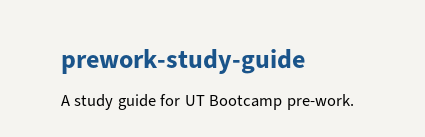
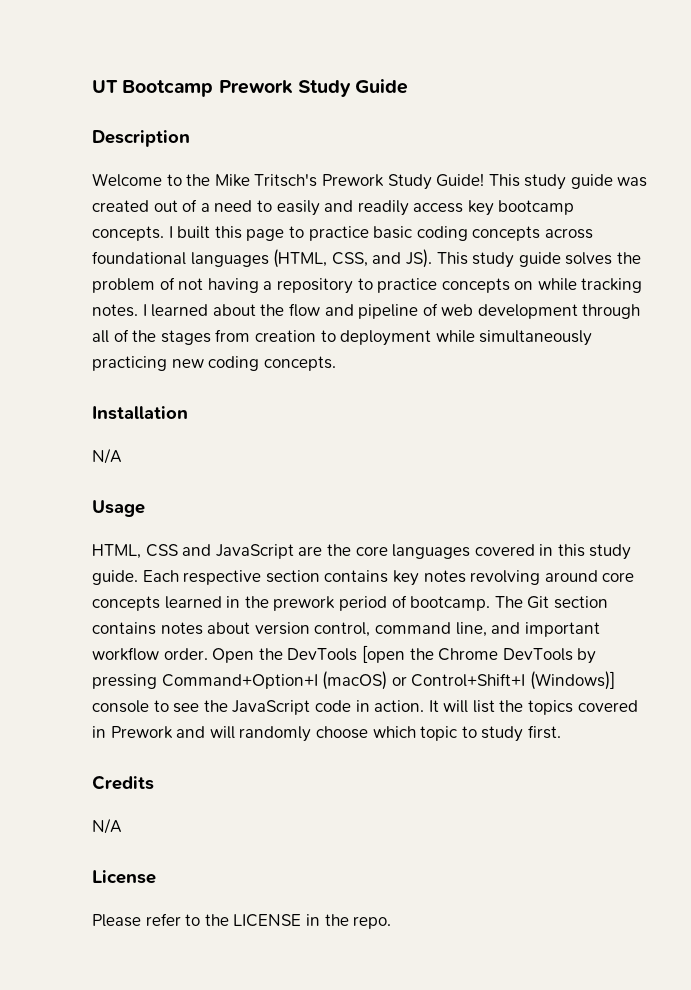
- prework-study-guide
- A study guide for UT Bootcamp pre-work.
+ UT Bootcamp Prework Study Guide
+ Description
+ Welcome to the Mike Tritsch's Prework Study Guide! This study guide was created out of a need to easily and readily access key bootcamp concepts. I built this page to practice basic coding concepts across foundational languages (HTML, CSS, and JS). This study guide solves the problem of not having a repository to practice concepts on while tracking notes. I learned about the flow and pipeline of web development through all of the stages from creation to deployment while simultaneously practicing new coding concepts.
+ Installation
+ N/A
+ Usage
+ HTML, CSS and JavaScript are the core languages covered in this study guide. Each respective section contains key notes revolving around core concepts learned in the prework period of bootcamp. The Git section contains notes about version control, command line, and important workflow order. Open the DevTools [open the Chrome DevTools by pressing Command+Option+I (macOS) or Control+Shift+I (Windows)] console to see the JavaScript code in action. It will list the topics covered in Prework and will randomly choose which topic to study first.
+ Credits
+ N/A
+ License
+ Please refer to the LICENSE in the repo.

